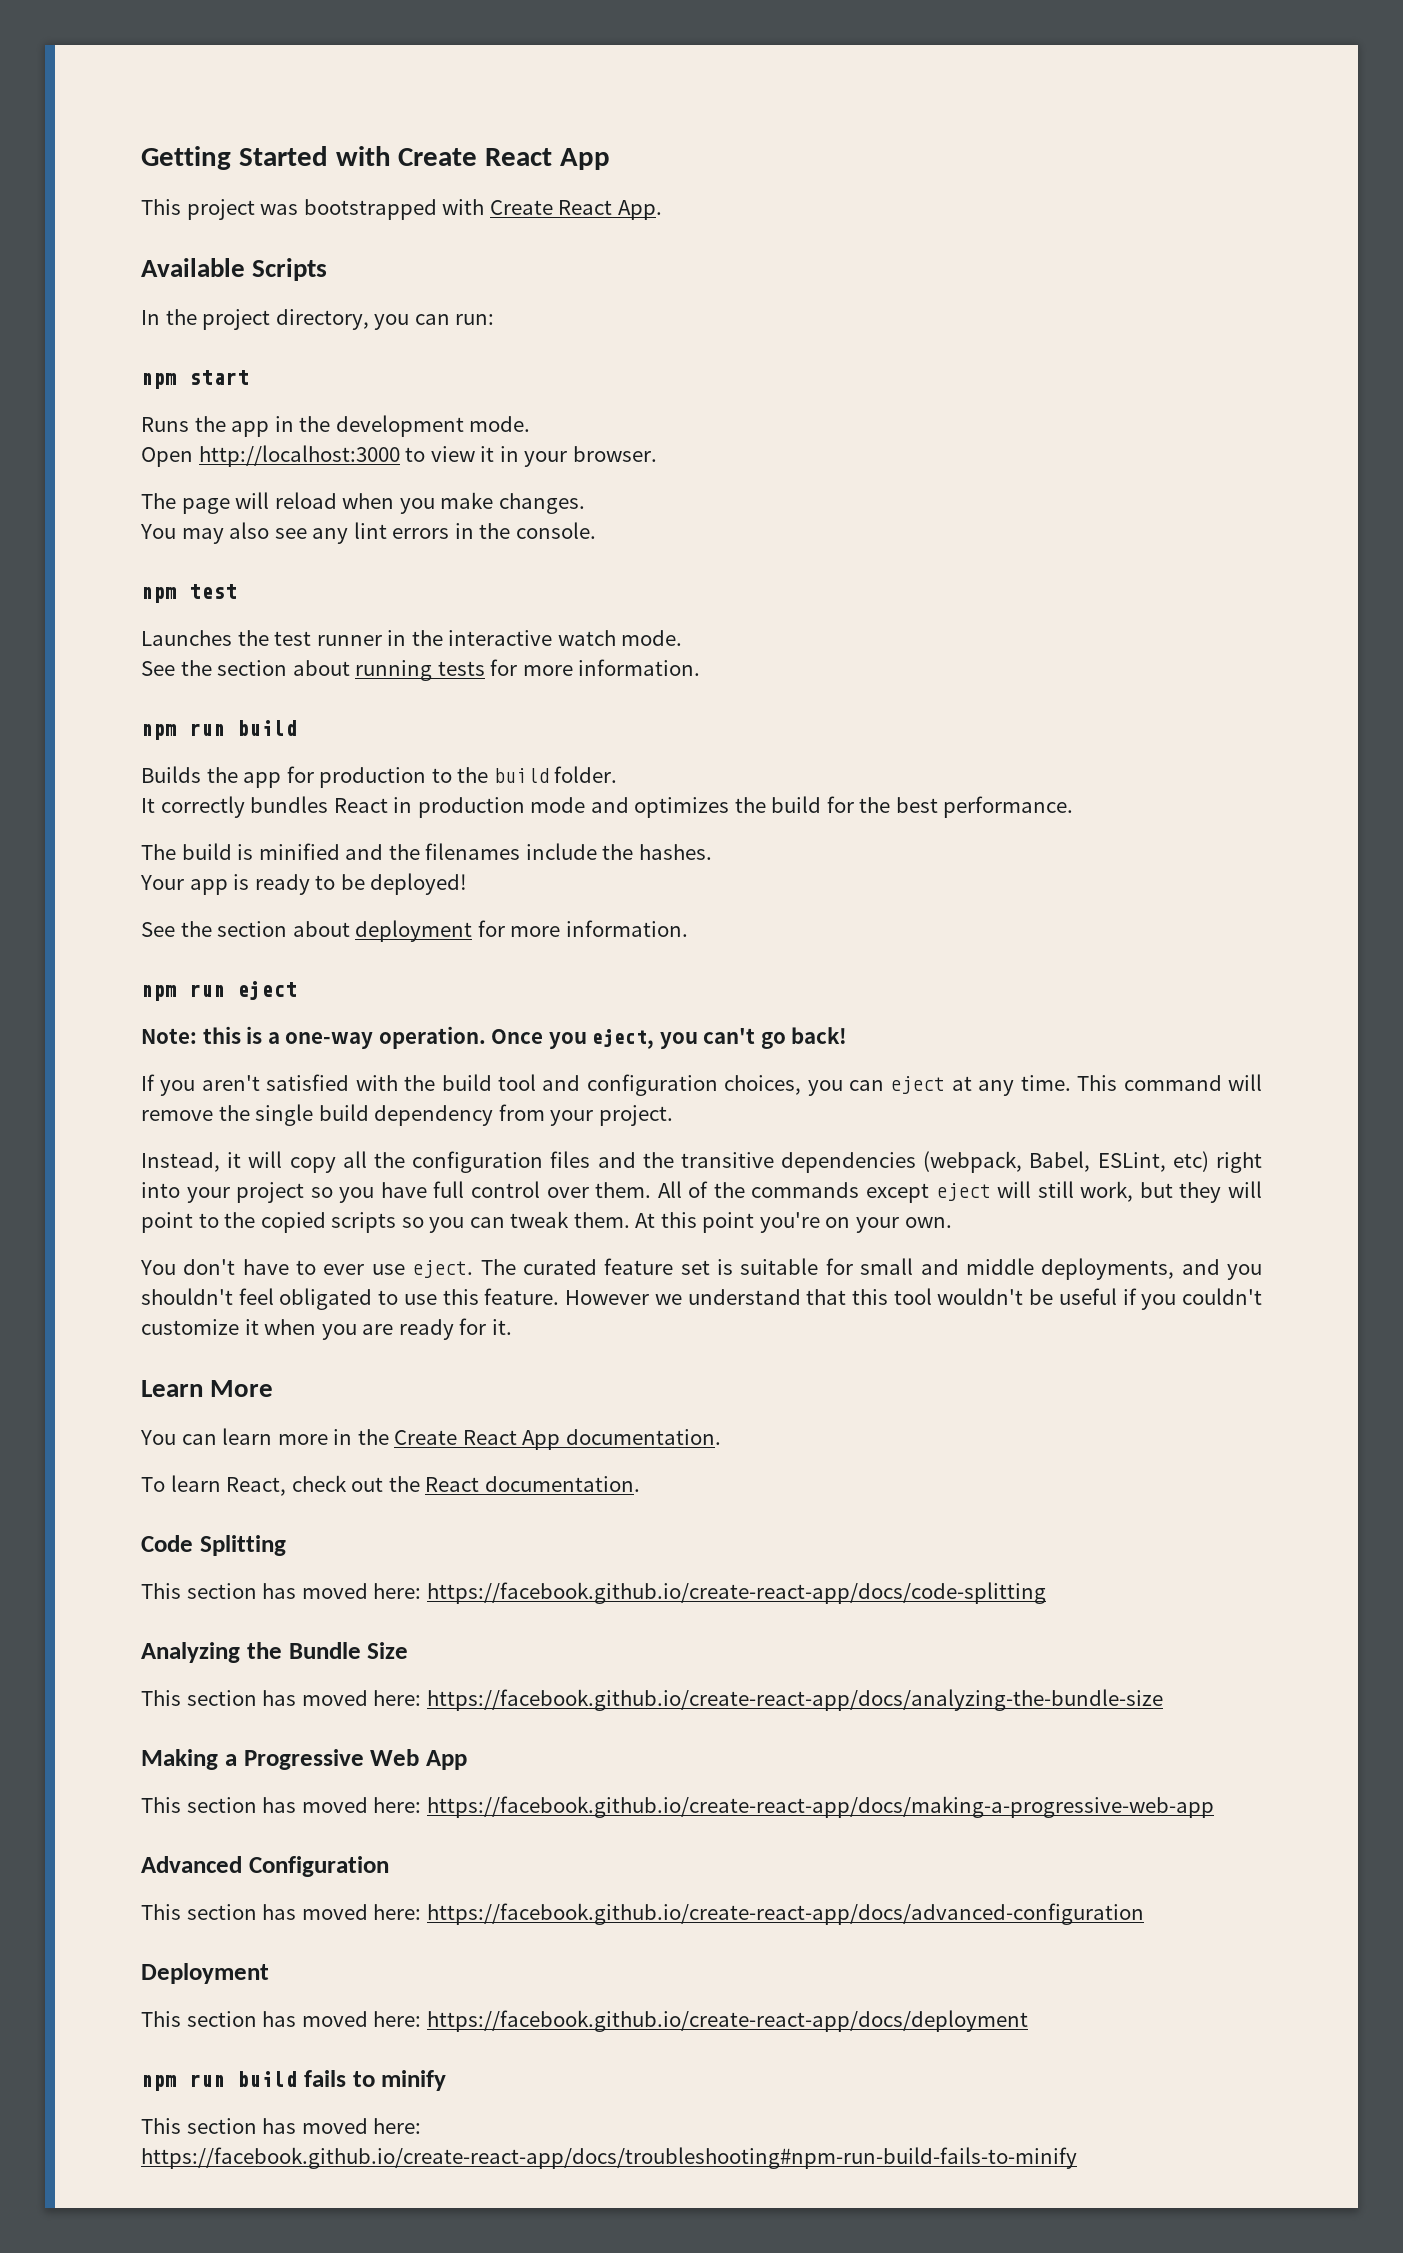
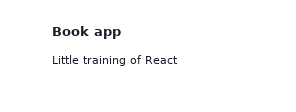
- Getting Started with Create React App
- This project was bootstrapped with Create React App.
- Available Scripts
- In the project directory, you can run:
- npm start
- Runs the app in the development mode.
- Open http://localhost:3000 to view it in your browser.
- The page will reload when you make changes.
- You may also see any lint errors in the console.
- npm test
- Launches the test runner in the interactive watch mode.
- See the section about running tests for more information.
- npm run build
- Builds the app for production to the build folder.
- It correctly bundles React in production mode and optimizes the build for the best performance.
- The build is minified and the filenames include the hashes.
- Your app is ready to be deployed!
- See the section about deployment for more information.
- npm run eject
- Note: this is a one-way operation. Once you eject, you can't go back!
- If you aren't satisfied with the build tool and configuration choices, you can eject at any time. This command will remove the single build dependency from your project.
- Instead, it will copy all the configuration files and the transitive dependencies (webpack, Babel, ESLint, etc) right into your project so you have full control over them. All of the commands except eject will still work, but they will point to the copied scripts so you can tweak them. At this point you're on your own.
- You don't have to ever use eject. The curated feature set is suitable for small and middle deployments, and you shouldn't feel obligated to use this feature. However we understand that this tool wouldn't be useful if you couldn't customize it when you are ready for it.
- Learn More
- You can learn more in the Create React App documentation.
- To learn React, check out the React documentation.
- Code Splitting
- This section has moved here: https://facebook.github.io/create-react-app/docs/code-splitting
- Analyzing the Bundle Size
- This section has moved here: https://facebook.github.io/create-react-app/docs/analyzing-the-bundle-size
- Making a Progressive Web App
- This section has moved here: https://facebook.github.io/create-react-app/docs/making-a-progressive-web-app
- Advanced Configuration
- This section has moved here: https://facebook.github.io/create-react-app/docs/advanced-configuration
- Deployment
- This section has moved here: https://facebook.github.io/create-react-app/docs/deployment
- npm run build fails to minify
- This section has moved here: https://facebook.github.io/create-react-app/docs/troubleshooting#npm-run-build-fails-to-minify
+ Book app
+ Little training of React

